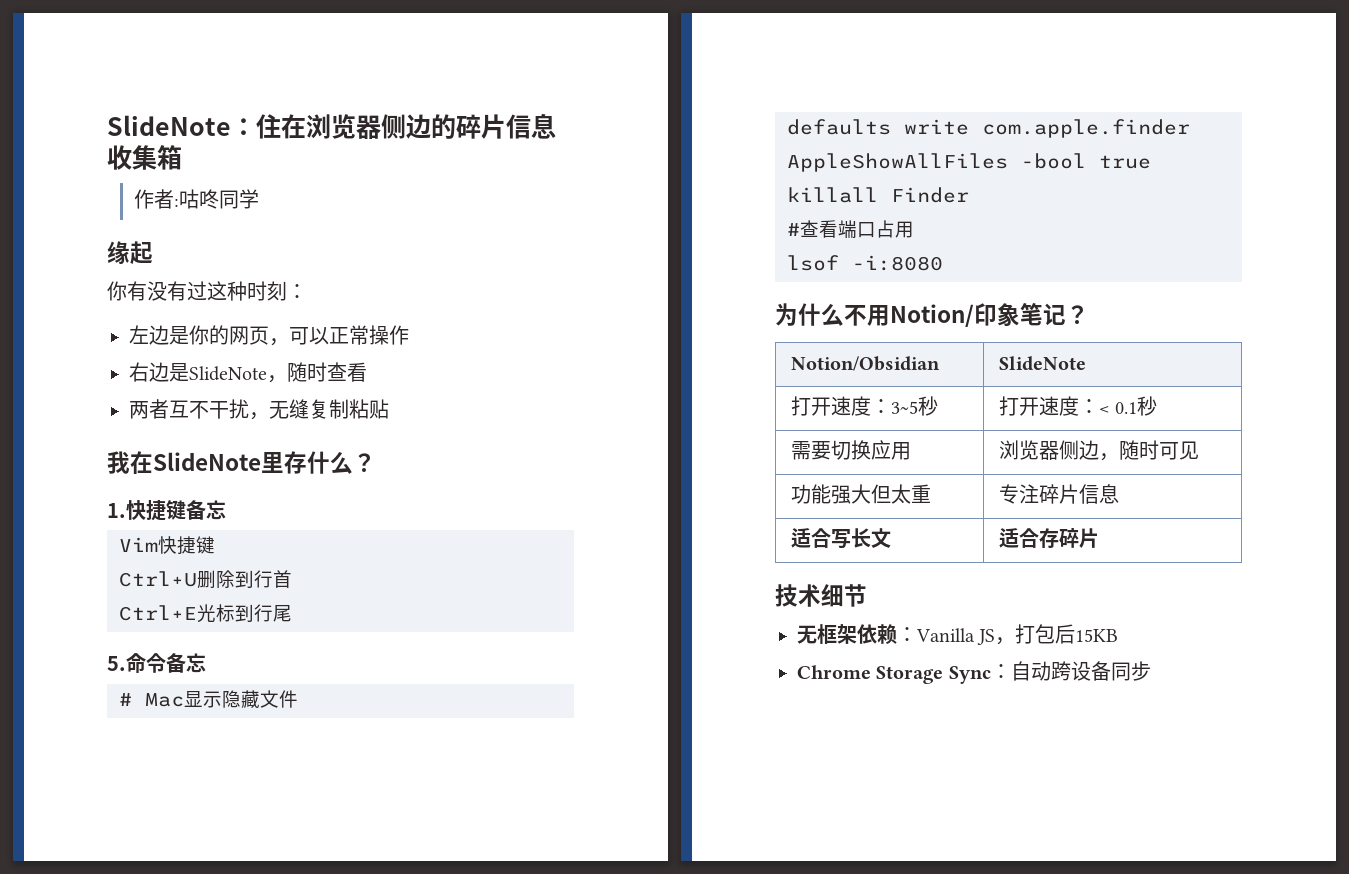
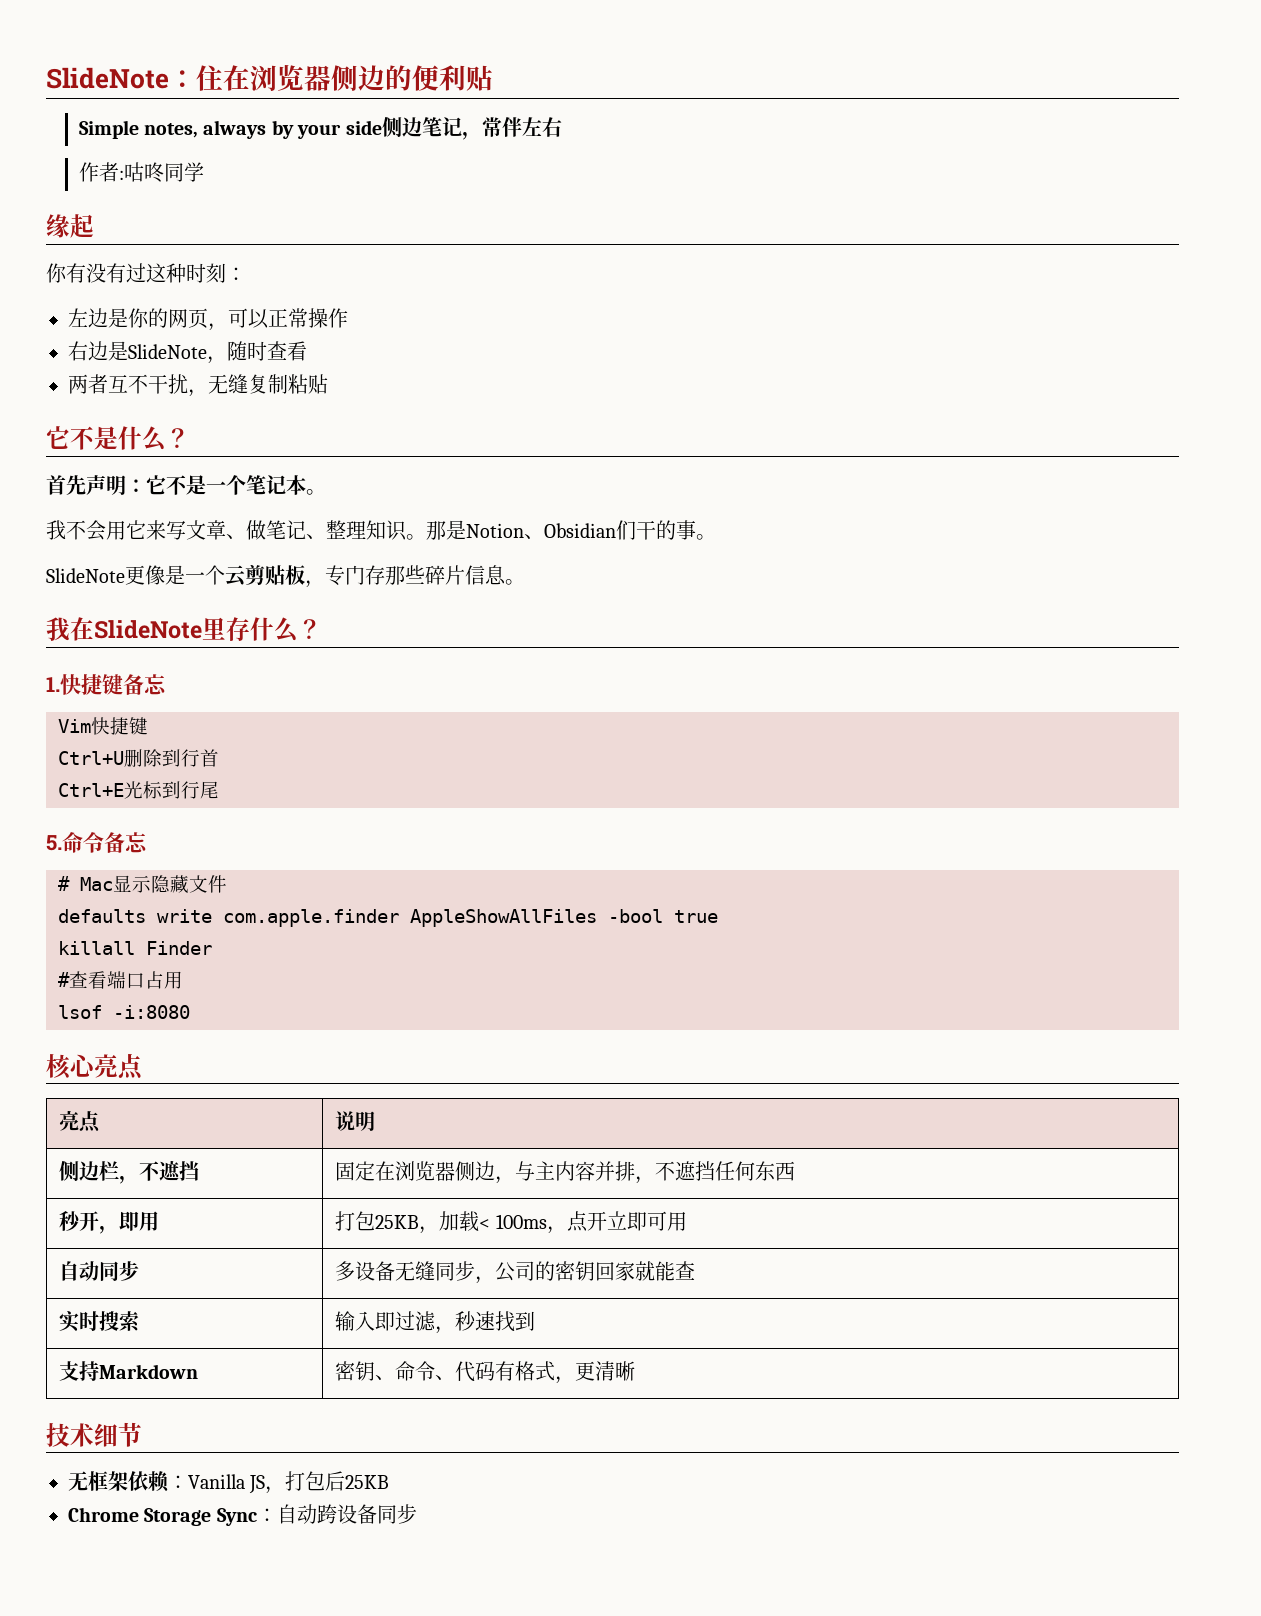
- SlideNote：住在浏览器侧边的碎片信息收集箱
+ SlideNote：住在浏览器侧边的便利贴
+ Simple notes, always by your side侧边笔记，常伴左右
+ 它不是什么？
+ 首先声明：它不是一个笔记本。
+ 我不会用它来写文章、做笔记、整理知识。那是Notion、Obsidian们干的事。
+ SlideNote更像是一个云剪贴板，专门存那些碎片信息。
- 为什么不用Notion/印象笔记？
- Notion/Obsidian | SlideNote
- 打开速度：3~5秒 | 打开速度：< 0.1秒
- 需要切换应用 | 浏览器侧边，随时可见
- 功能强大但太重 | 专注碎片信息
- 适合写长文 | 适合存碎片
+ 核心亮点
+ 亮点 | 说明
+ 侧边栏，不遮挡 | 固定在浏览器侧边，与主内容并排，不遮挡任何东西
+ 秒开，即用 | 打包25KB，加载< 100ms，点开立即可用
+ 自动同步 | 多设备无缝同步，公司的密钥回家就能查
+ 实时搜索 | 输入即过滤，秒速找到
+ 支持Markdown | 密钥、命令、代码有格式，更清晰
- 无框架依赖：Vanilla JS，打包后15KB
+ 无框架依赖：Vanilla JS，打包后25KB

